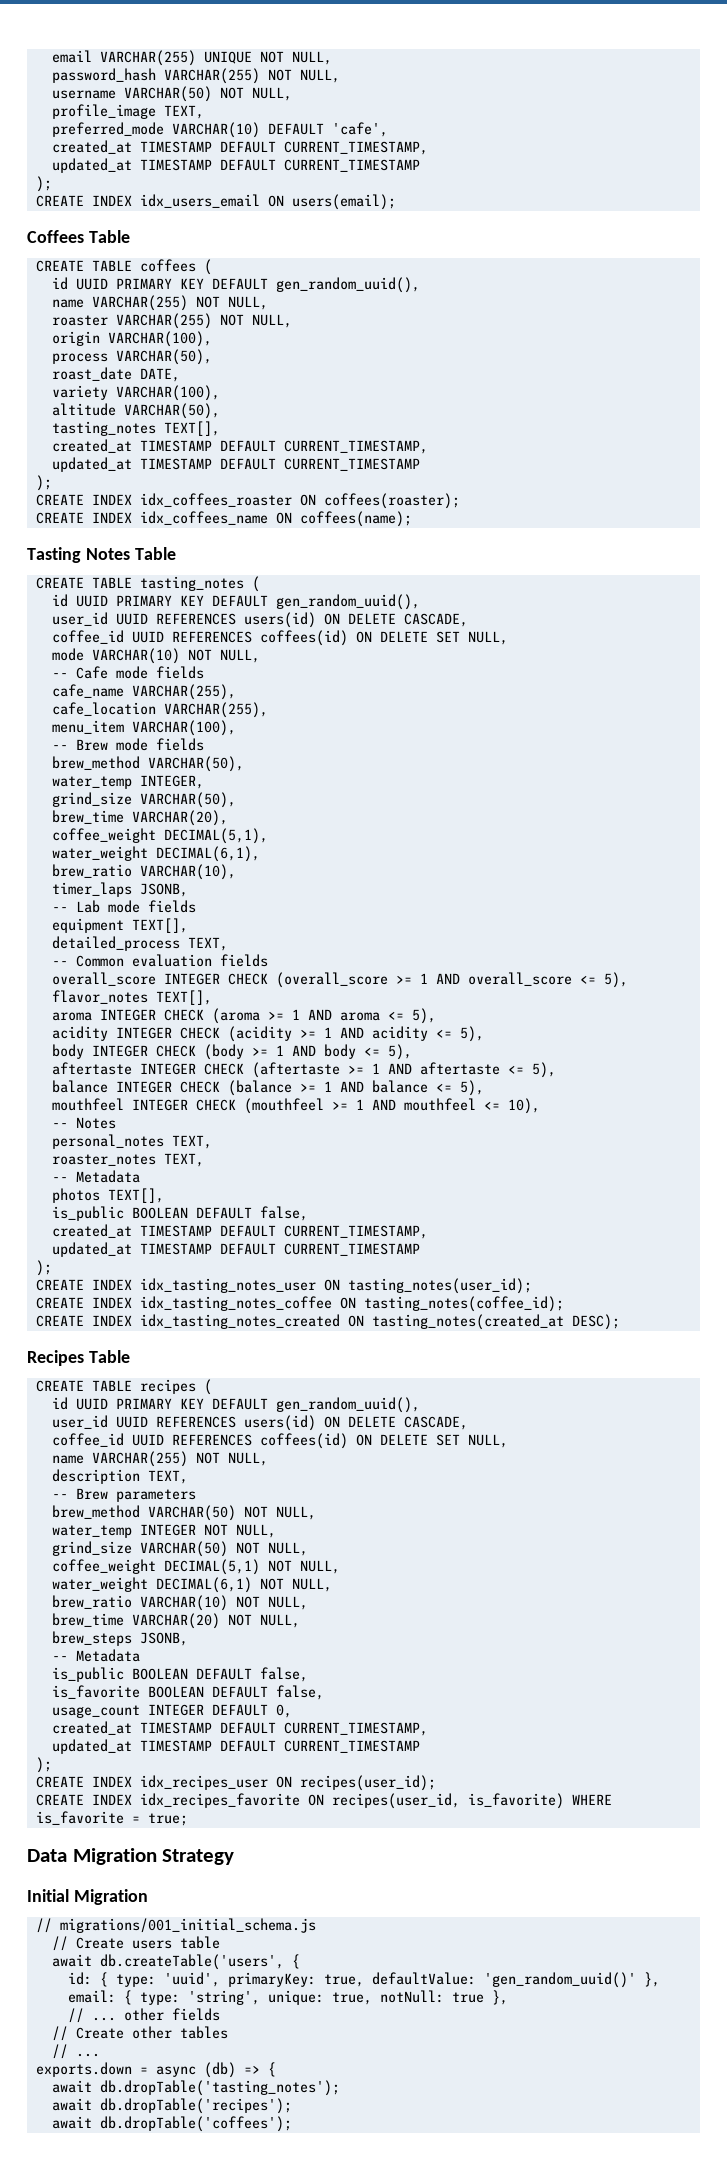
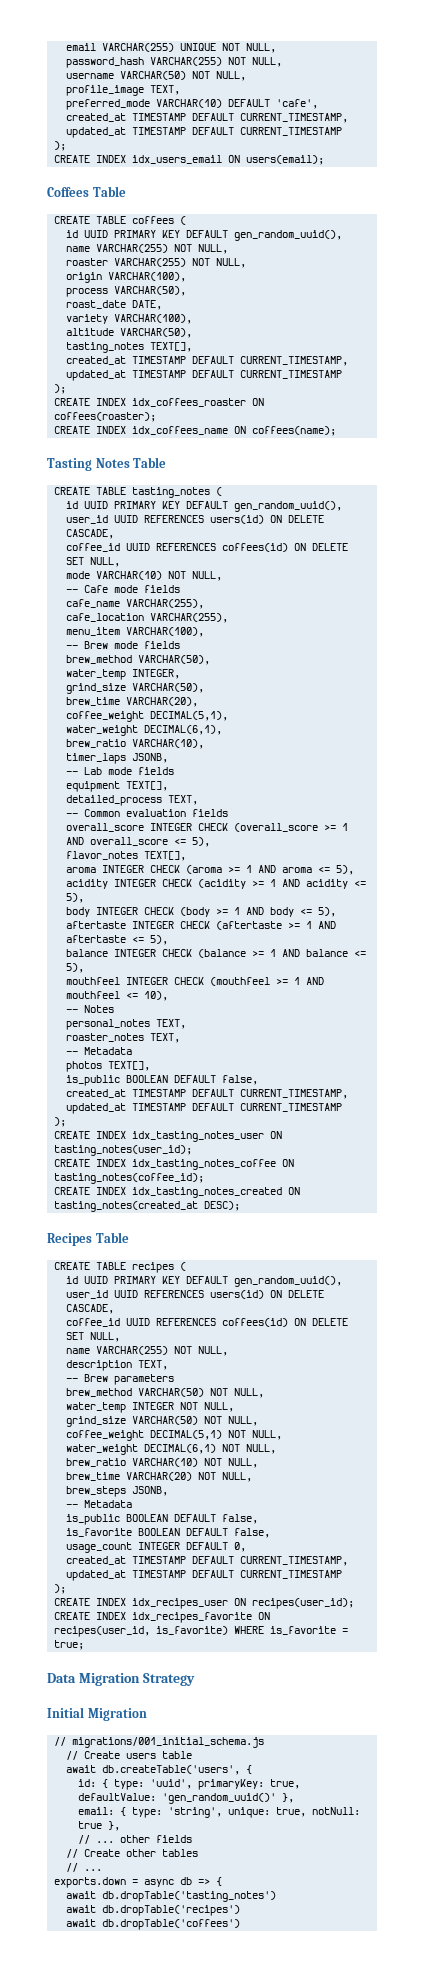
- exports.down = async (db) => {
+ exports.down = async db => {
- await db.dropTable('tasting_notes');
- await db.dropTable('recipes');
- await db.dropTable('coffees');
+ await db.dropTable('tasting_notes')
+ await db.dropTable('recipes')
+ await db.dropTable('coffees')

